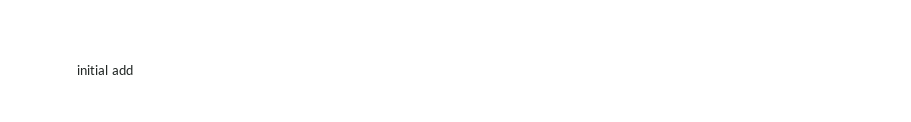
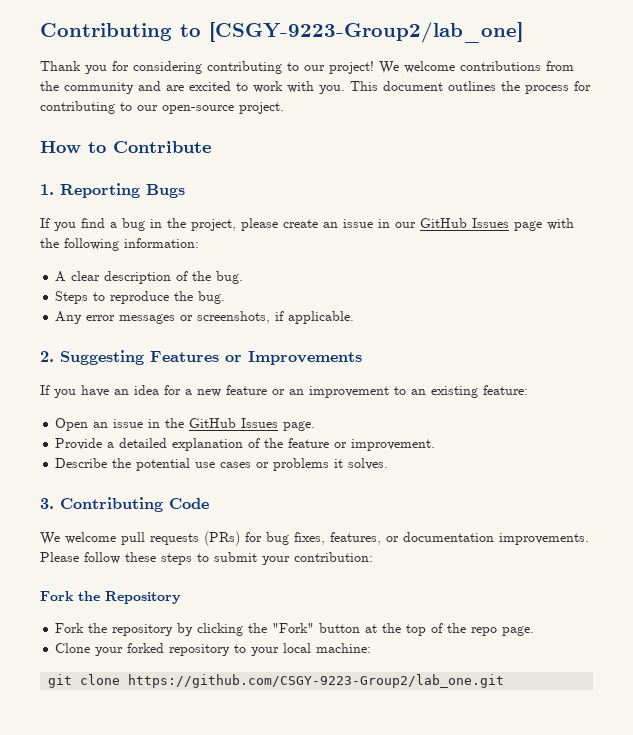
- initial add
+ Contributing to [CSGY-9223-Group2/lab_one]
+ Thank you for considering contributing to our project! We welcome contributions from the community and are excited to work with you. This document outlines the process for contributing to our open-source project.
+ How to Contribute
+ 1. Reporting Bugs
+ If you find a bug in the project, please create an issue in our GitHub Issues page with the following information:
+ A clear description of the bug.
+ Steps to reproduce the bug.
+ Any error messages or screenshots, if applicable.
+ 2. Suggesting Features or Improvements
+ If you have an idea for a new feature or an improvement to an existing feature:
+ Open an issue in the GitHub Issues page.
+ Provide a detailed explanation of the feature or improvement.
+ Describe the potential use cases or problems it solves.
+ 3. Contributing Code
+ We welcome pull requests (PRs) for bug fixes, features, or documentation improvements. Please follow these steps to submit your contribution:
+ Fork the Repository
+ Fork the repository by clicking the "Fork" button at the top of the repo page.
+ Clone your forked repository to your local machine:
+ git clone https://github.com/CSGY-9223-Group2/lab_one.git

